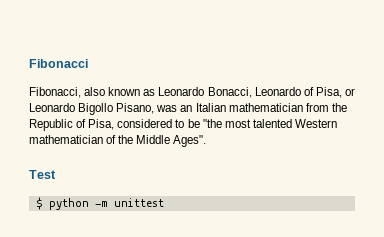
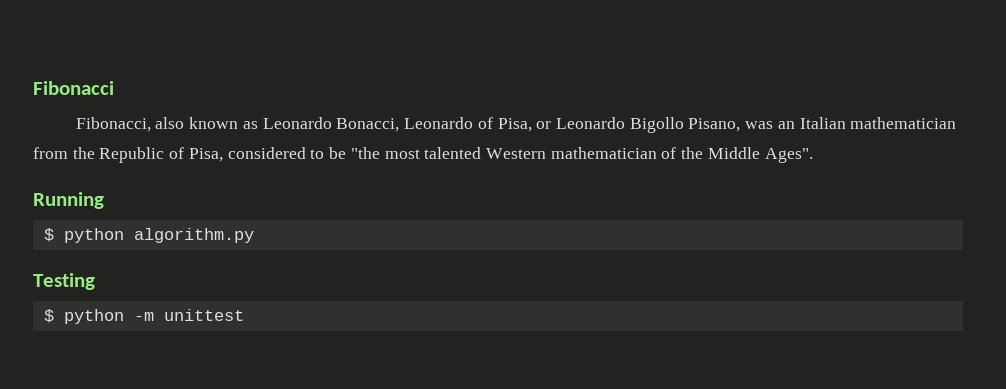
- Test
+ Running
+ $ python algorithm.py
+ Testing

